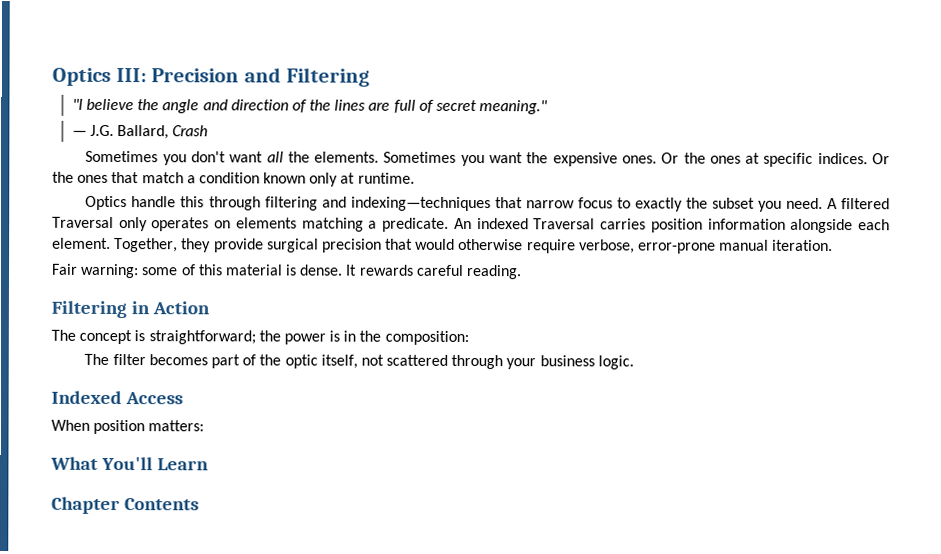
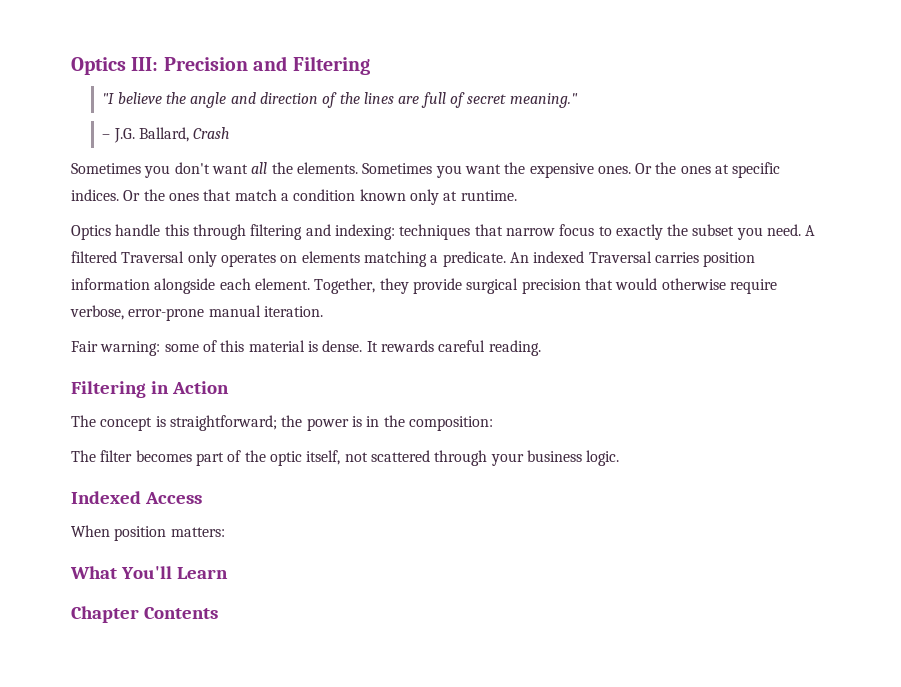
- — J.G. Ballard, Crash
+ – J.G. Ballard, Crash
- Optics handle this through filtering and indexing—techniques that narrow focus to exactly the subset you need.
+ Optics handle this through filtering and indexing: techniques that narrow focus to exactly the subset you need.

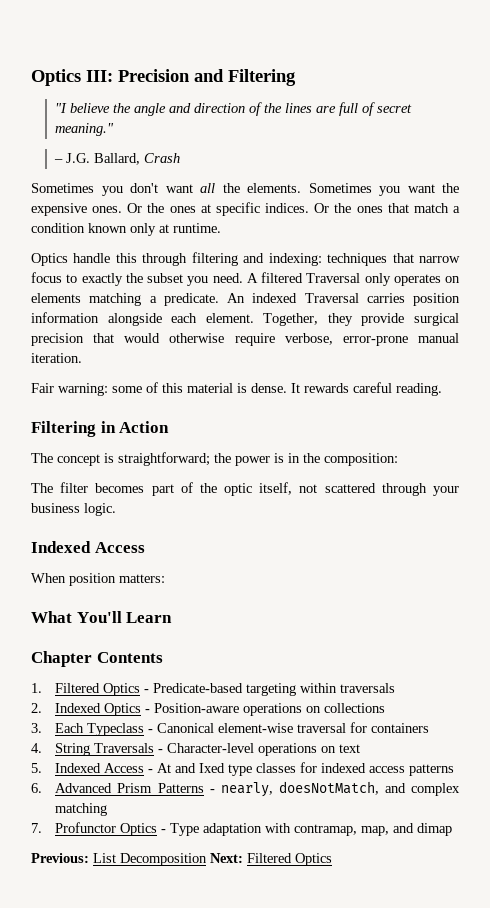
+ 1. Filtered Optics - Predicate-based targeting within traversals
+ 2. Indexed Optics - Position-aware operations on collections
+ 3. Each Typeclass - Canonical element-wise traversal for containers
+ 4. String Traversals - Character-level operations on text
+ 5. Indexed Access - At and Ixed type classes for indexed access patterns
+ 6. Advanced Prism Patterns - nearly, doesNotMatch, and complex matching
+ 7. Profunctor Optics - Type adaptation with contramap, map, and dimap
+ Previous: List Decomposition Next: Filtered Optics

